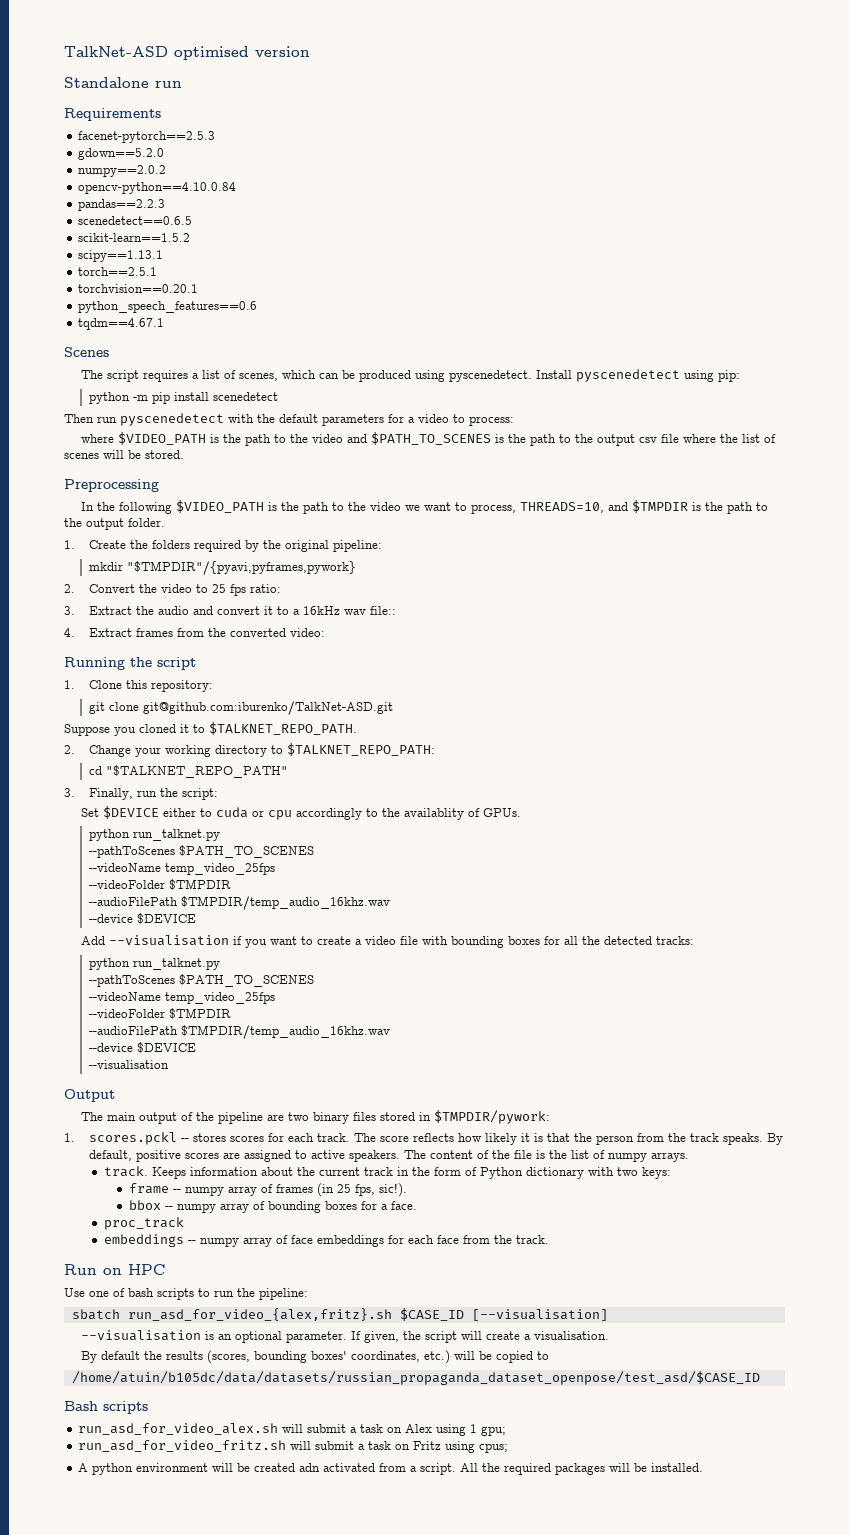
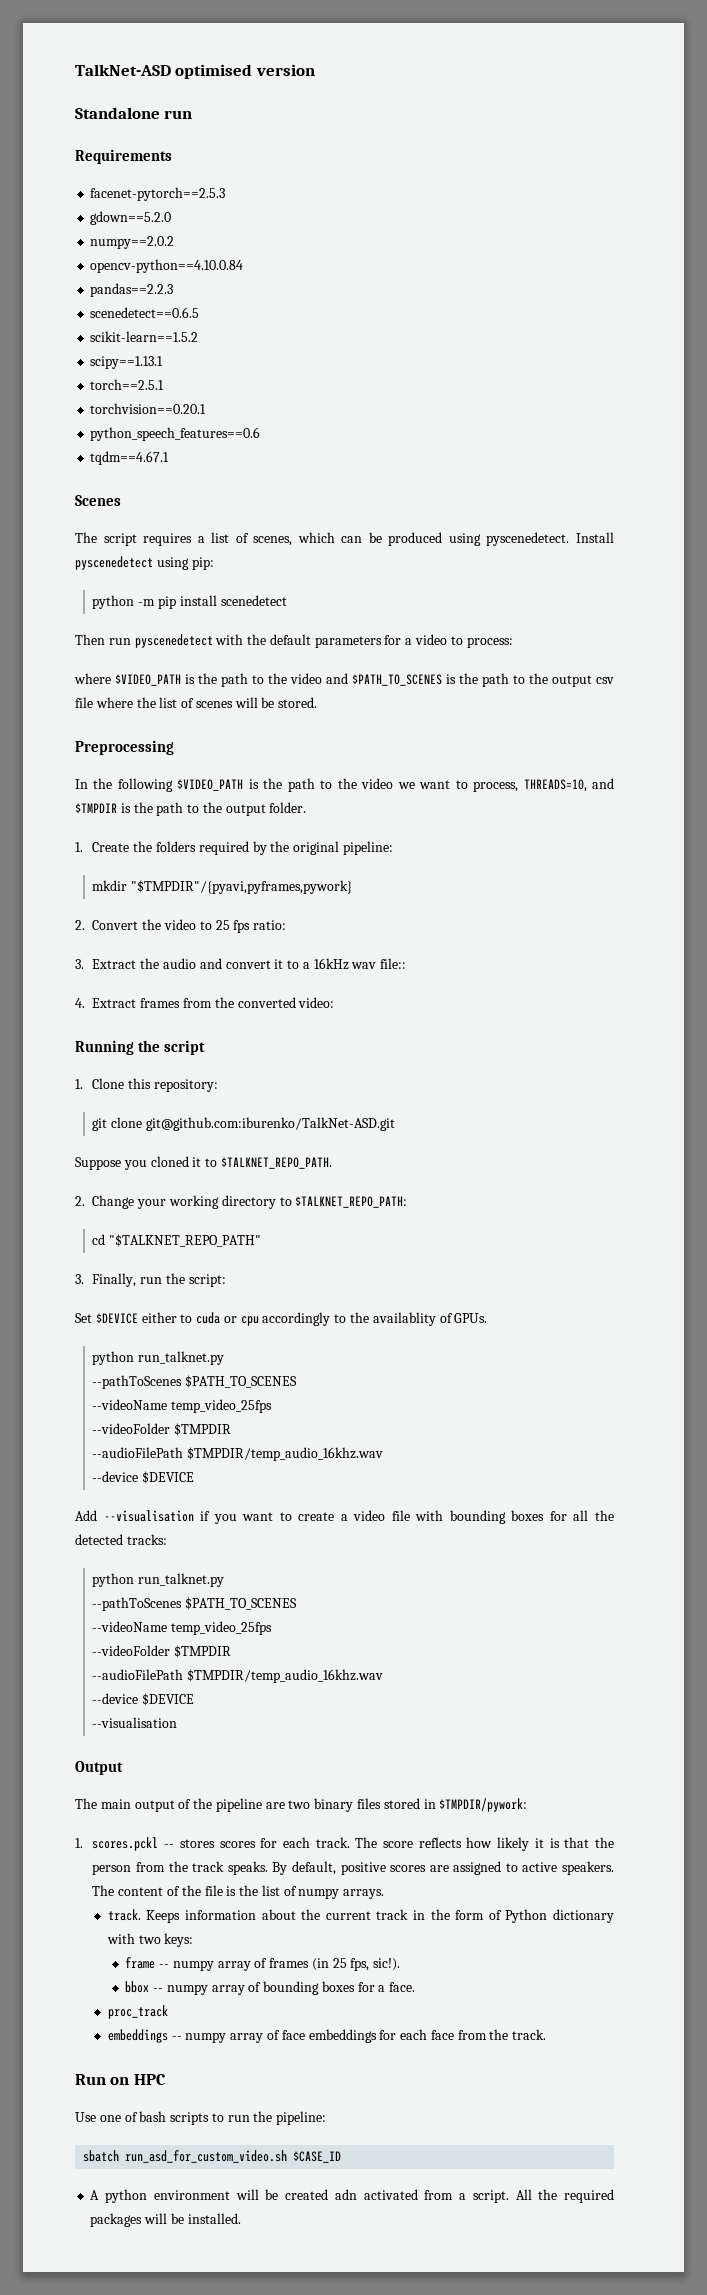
- sbatch run_asd_for_video_{alex,fritz}.sh $CASE_ID [--visualisation]
- --visualisation is an optional parameter. If given, the script will create a visualisation.
- By default the results (scores, bounding boxes' coordinates, etc.) will be copied to
- /home/atuin/b105dc/data/datasets/russian_propaganda_dataset_openpose/test_asd/$CASE_ID
- Bash scripts
- run_asd_for_video_alex.sh will submit a task on Alex using 1 gpu;
- run_asd_for_video_fritz.sh will submit a task on Fritz using cpus;
+ sbatch run_asd_for_custom_video.sh $CASE_ID

